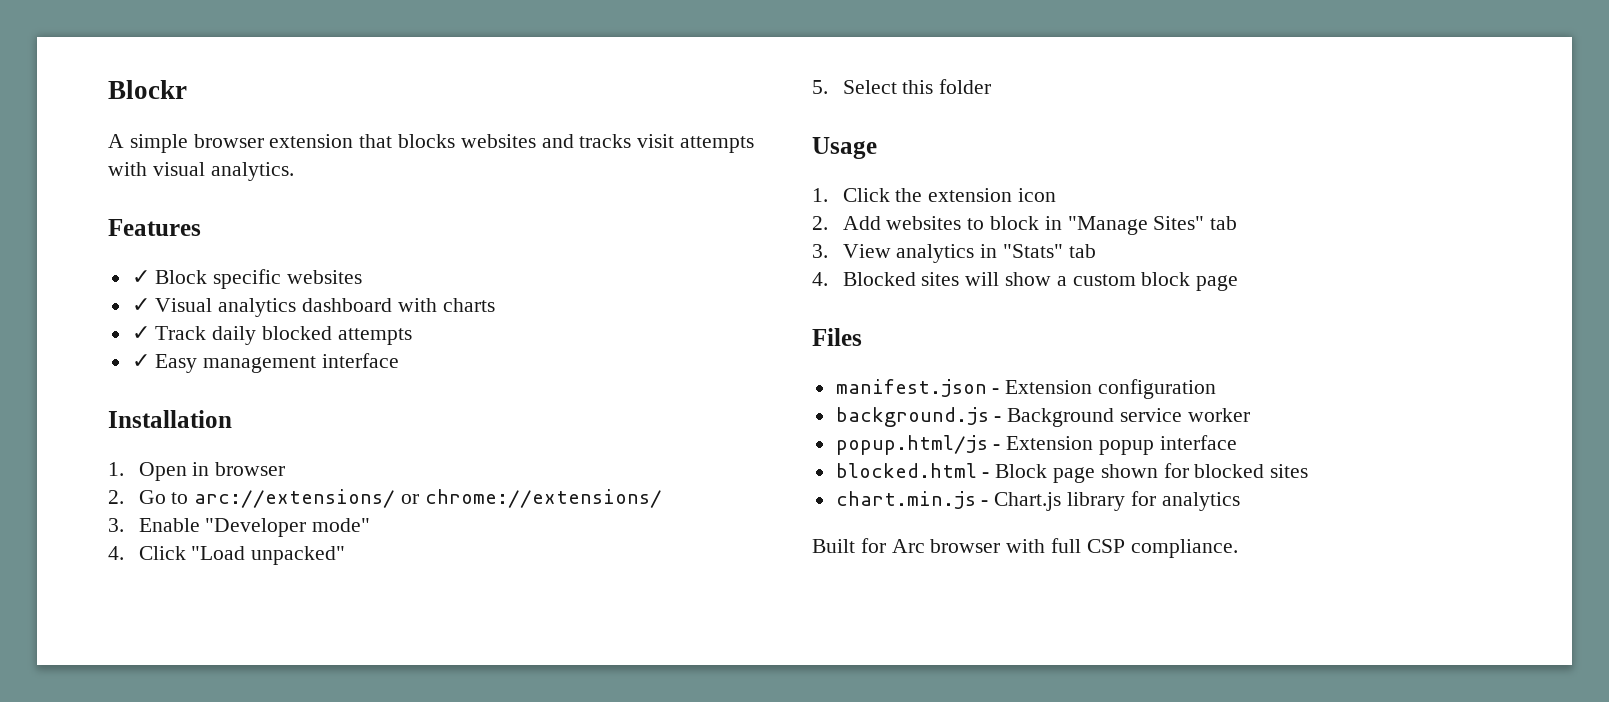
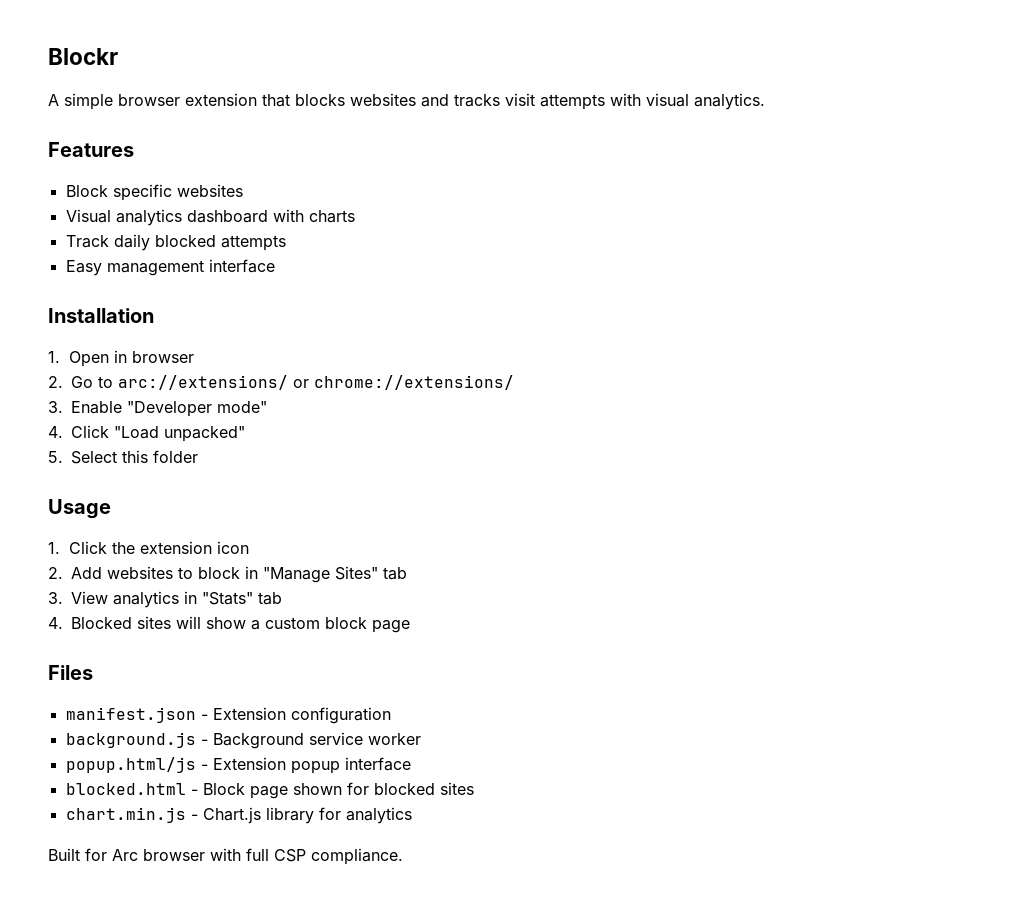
- ✓ Block specific websites
+ Block specific websites
- ✓ Visual analytics dashboard with charts
+ Visual analytics dashboard with charts
- ✓ Track daily blocked attempts
+ Track daily blocked attempts
- ✓ Easy management interface
+ Easy management interface

